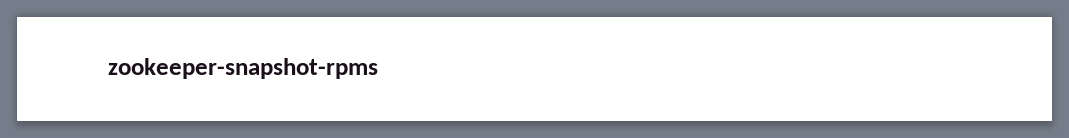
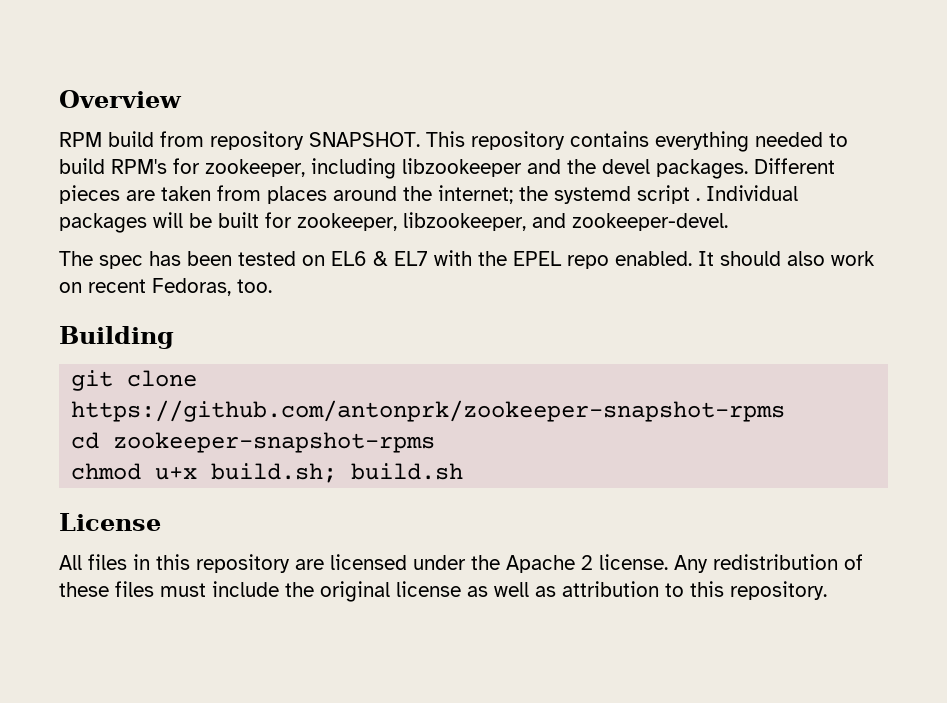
- zookeeper-snapshot-rpms
+ Overview
+ RPM build from repository SNAPSHOT. This repository contains everything needed to build RPM's for zookeeper, including libzookeeper and the devel packages. Different pieces are taken from places around the internet; the systemd script . Individual packages will be built for zookeeper, libzookeeper, and zookeeper-devel.
+ The spec has been tested on EL6 & EL7 with the EPEL repo enabled. It should also work on recent Fedoras, too.
+ Building
+ git clone https://github.com/antonprk/zookeeper-snapshot-rpms
+ cd zookeeper-snapshot-rpms
+ chmod u+x build.sh; build.sh
+ License
+ All files in this repository are licensed under the Apache 2 license. Any redistribution of these files must include the original license as well as attribution to this repository.

